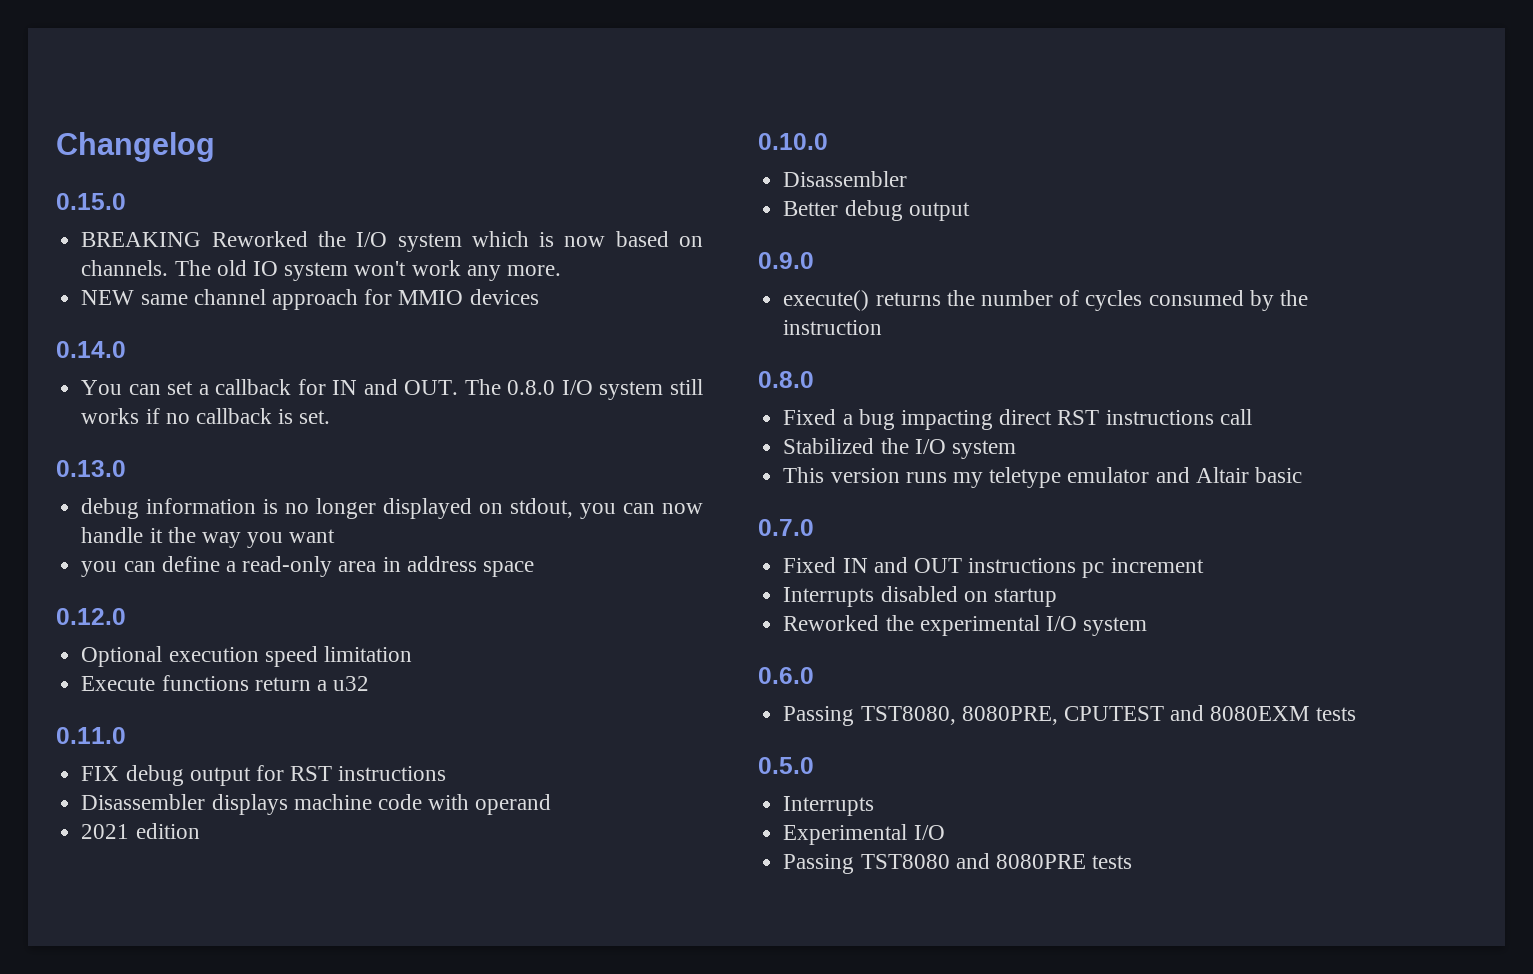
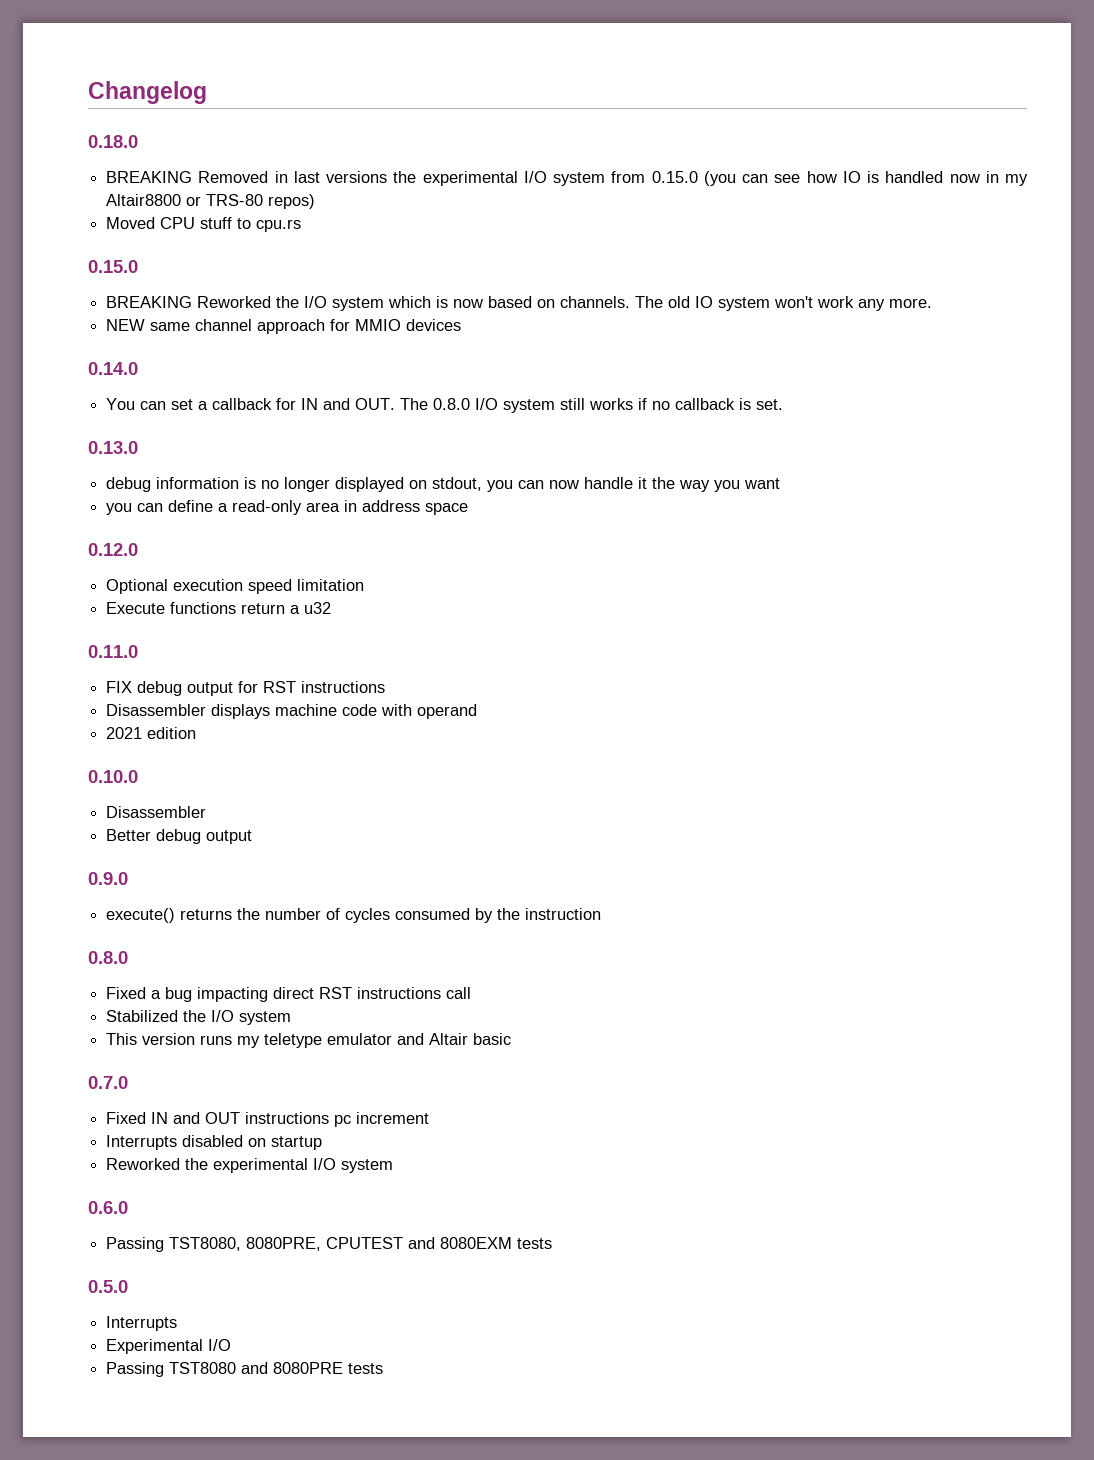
+ 0.18.0
+ BREAKING Removed in last versions the experimental I/O system from 0.15.0 (you can see how IO is handled now in my Altair8800 or TRS-80 repos)
+ Moved CPU stuff to cpu.rs

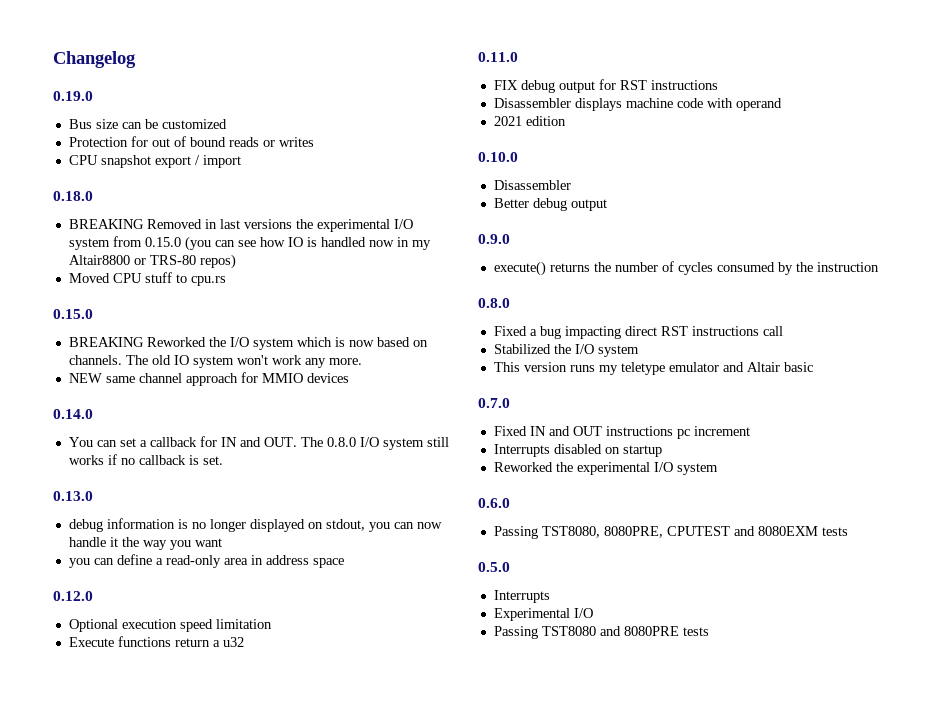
+ 0.19.0
+ Bus size can be customized
+ Protection for out of bound reads or writes
+ CPU snapshot export / import

